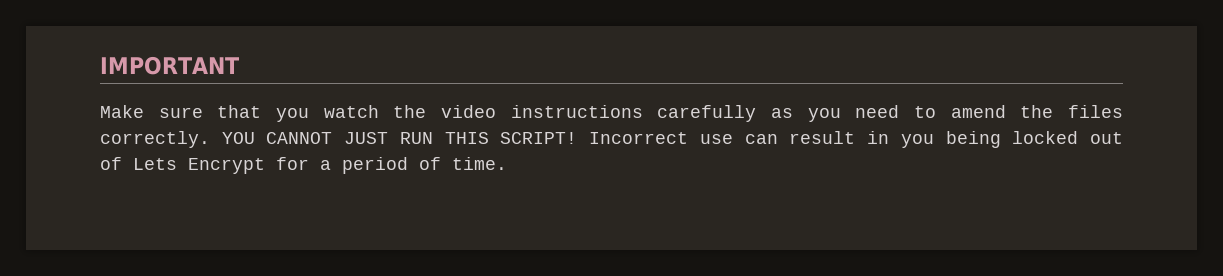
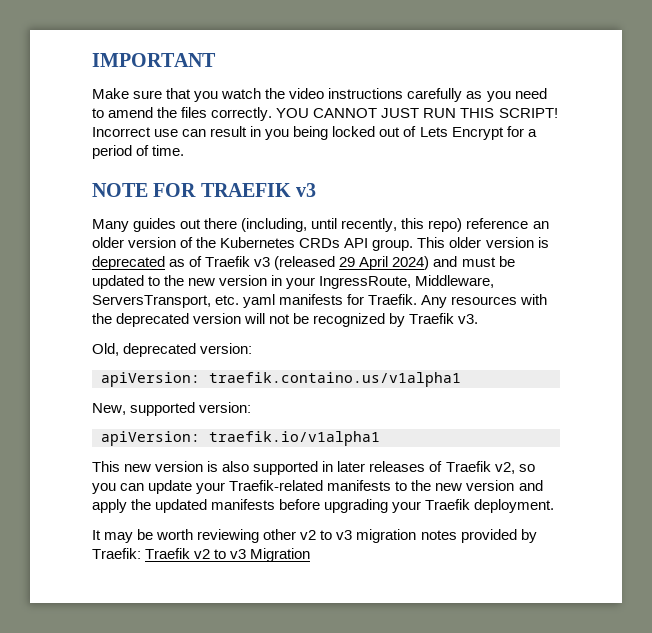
+ NOTE FOR TRAEFIK v3
+ Many guides out there (including, until recently, this repo) reference an older version of the Kubernetes CRDs API group. This older version is deprecated as of Traefik v3 (released 29 April 2024) and must be updated to the new version in your IngressRoute, Middleware, ServersTransport, etc. yaml manifests for Traefik. Any resources with the deprecated version will not be recognized by Traefik v3.
+ Old, deprecated version:
+ apiVersion: traefik.containo.us/v1alpha1
+ New, supported version:
+ apiVersion: traefik.io/v1alpha1
+ This new version is also supported in later releases of Traefik v2, so you can update your Traefik-related manifests to the new version and apply the updated manifests before upgrading your Traefik deployment.
+ It may be worth reviewing other v2 to v3 migration notes provided by Traefik: Traefik v2 to v3 Migration

